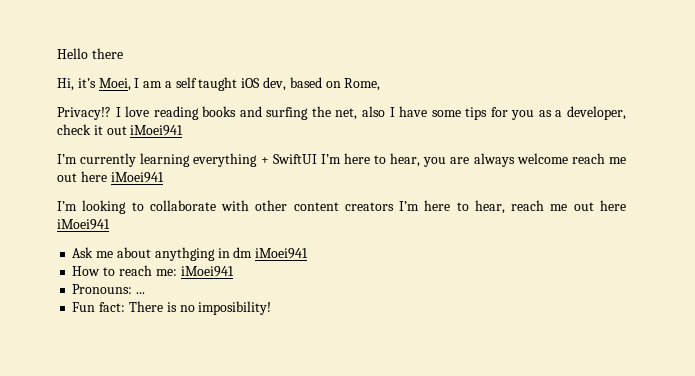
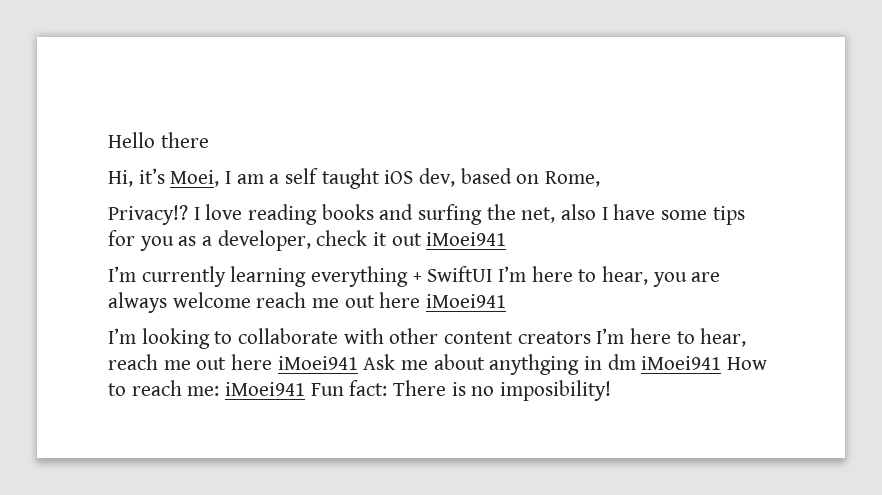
- I’m looking to collaborate with other content creators I’m here to hear, reach me out here iMoei941
- Ask me about anythging in dm iMoei941
- How to reach me: iMoei941
- Pronouns: ...
- Fun fact: There is no imposibility!
+ I’m looking to collaborate with other content creators I’m here to hear, reach me out here iMoei941 Ask me about anythging in dm iMoei941 How to reach me: iMoei941 Fun fact: There is no imposibility!

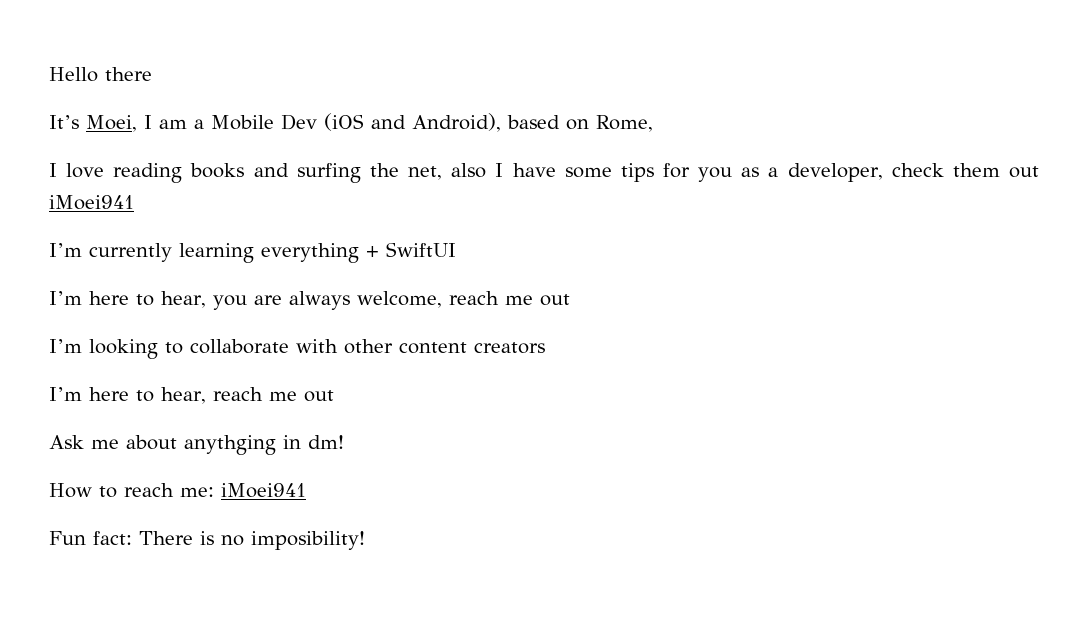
- Hi, it’s Moei, I am a self taught iOS dev, based on Rome,
+ It’s Moei, I am a Mobile Dev (iOS and Android), based on Rome,
- Privacy!? I love reading books and surfing the net, also I have some tips for you as a developer, check it out iMoei941
+ I love reading books and surfing the net, also I have some tips for you as a developer, check them out iMoei941
- I’m currently learning everything + SwiftUI I’m here to hear, you are always welcome reach me out here iMoei941
+ I’m currently learning everything + SwiftUI
+ I’m here to hear, you are always welcome, reach me out
- I’m looking to collaborate with other content creators I’m here to hear, reach me out here iMoei941 Ask me about anythging in dm iMoei941 How to reach me: iMoei941 Fun fact: There is no imposibility!
+ I’m looking to collaborate with other content creators
+ I’m here to hear, reach me out
+ Ask me about anythging in dm!
+ How to reach me: iMoei941
+ Fun fact: There is no imposibility!

